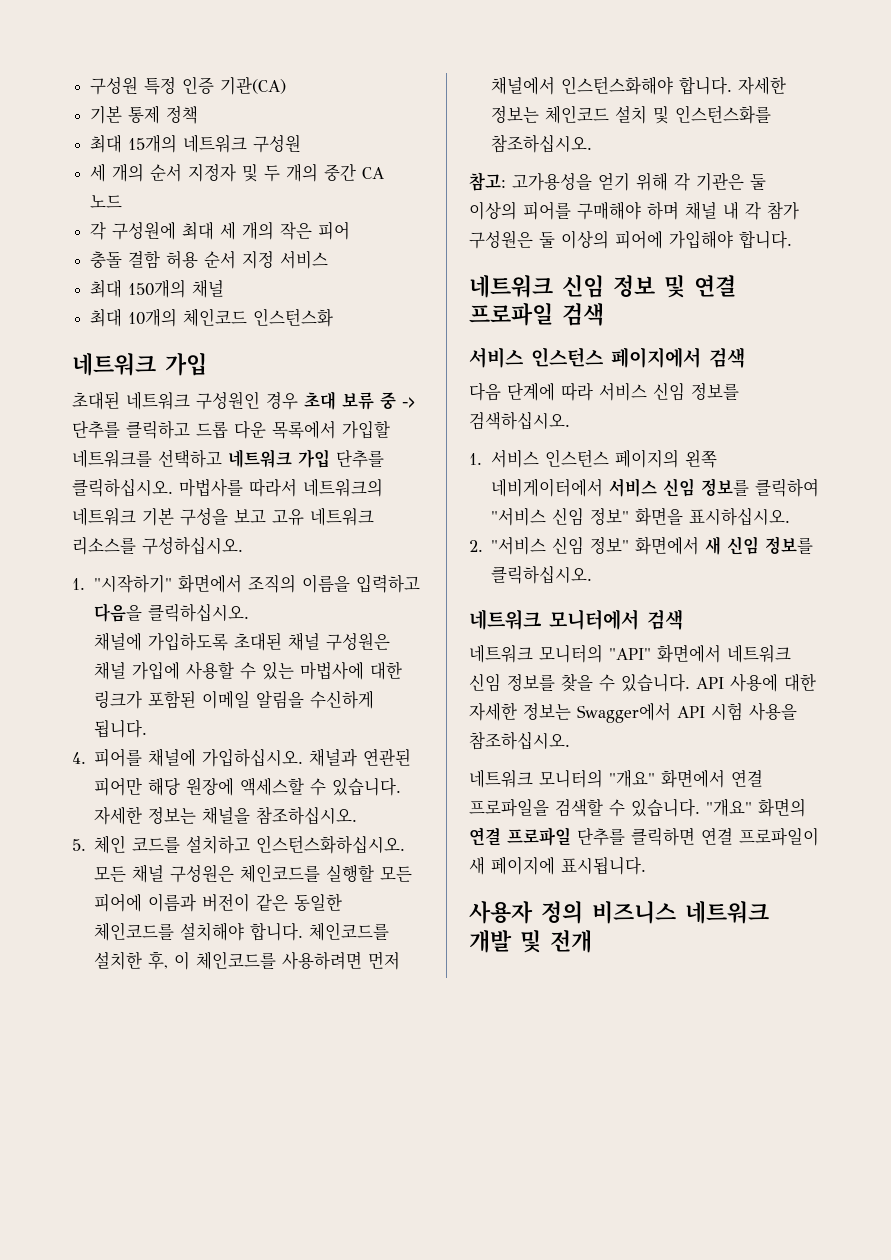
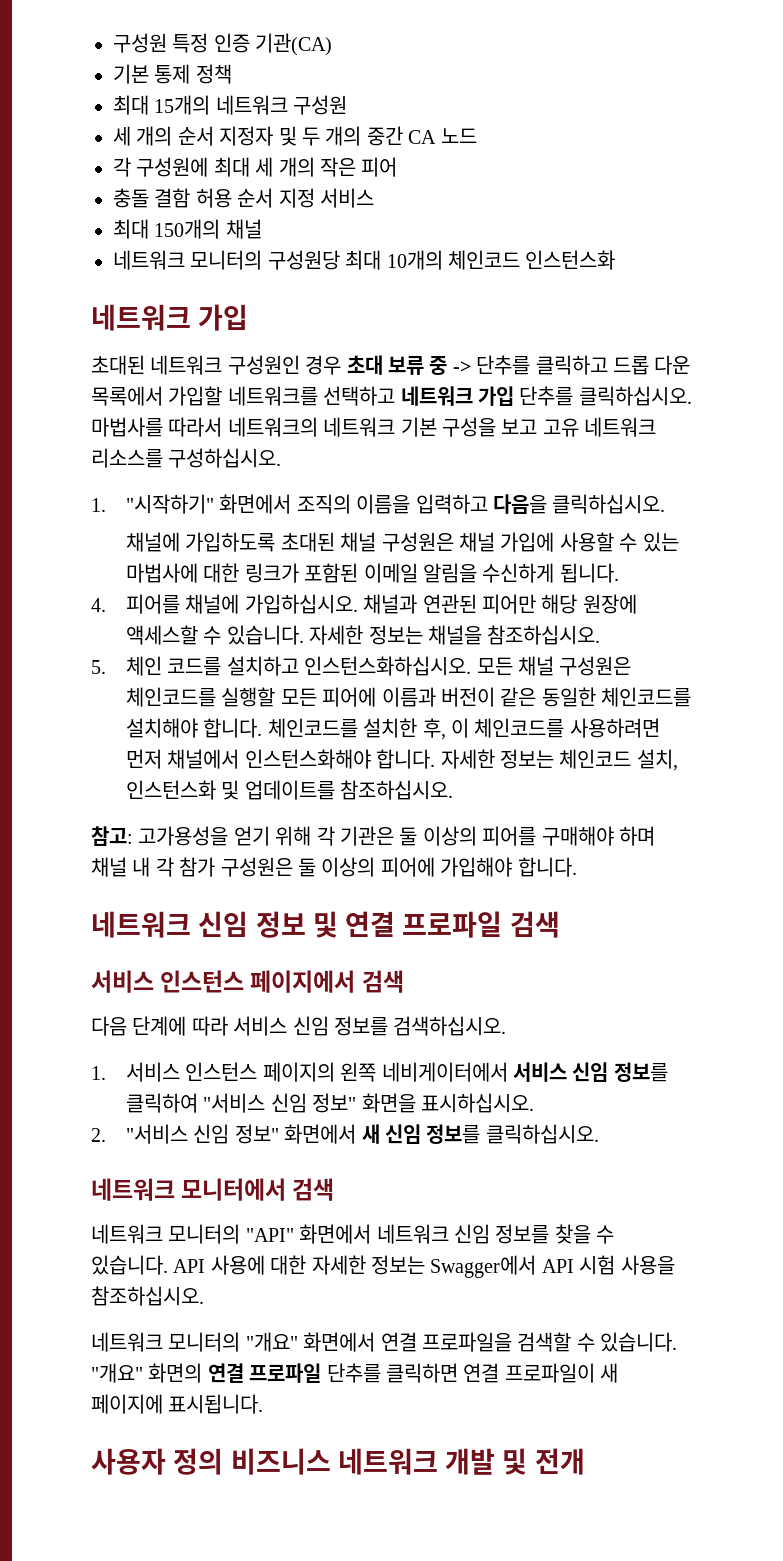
- 최대 10개의 체인코드 인스턴스화
+ 네트워크 모니터의 구성원당 최대 10개의 체인코드 인스턴스화
- 자세한 정보는 체인코드 설치 및 인스턴스화를 참조하십시오.
+ 자세한 정보는 체인코드 설치, 인스턴스화 및 업데이트를 참조하십시오.

